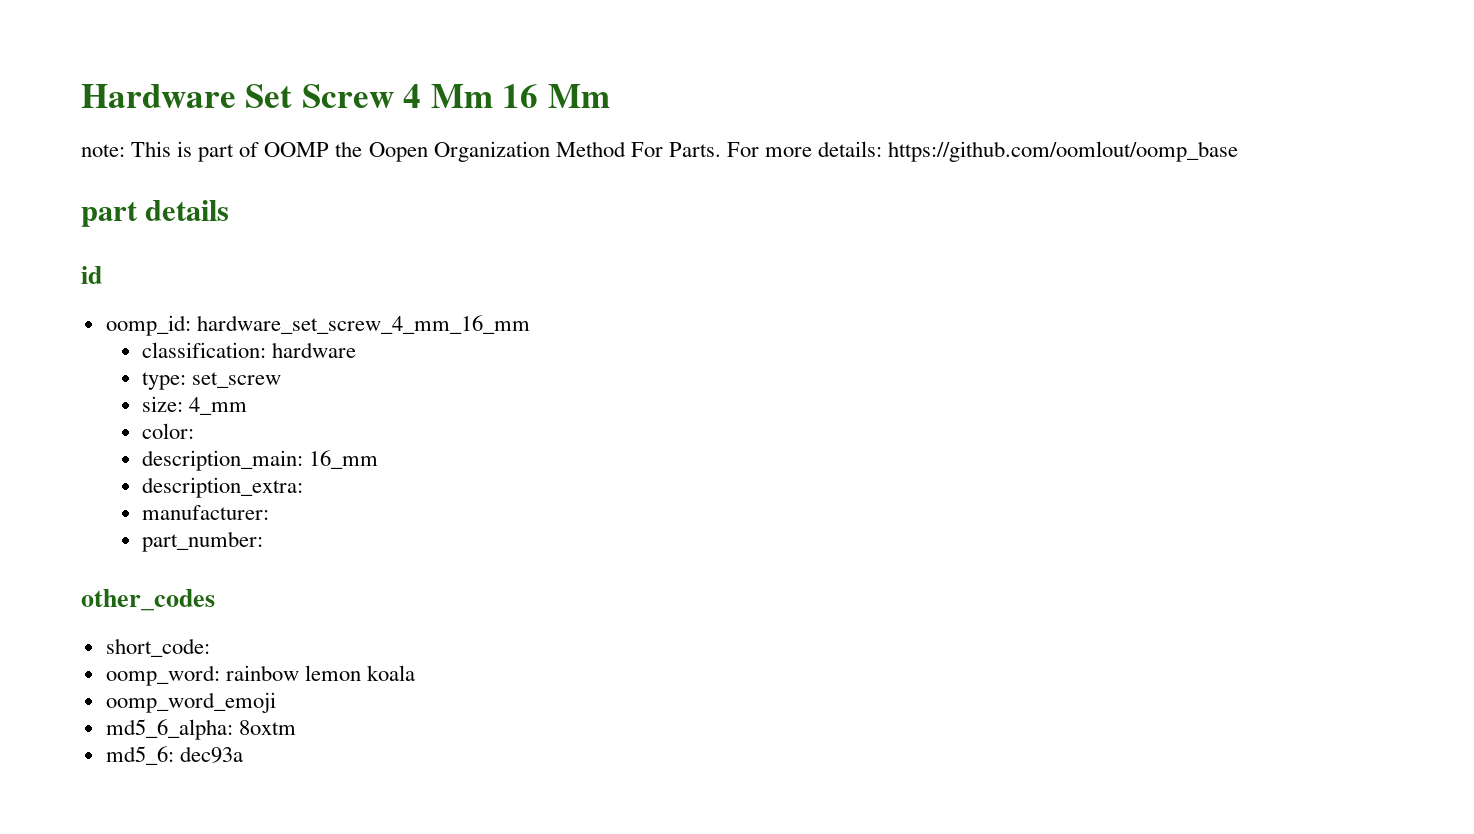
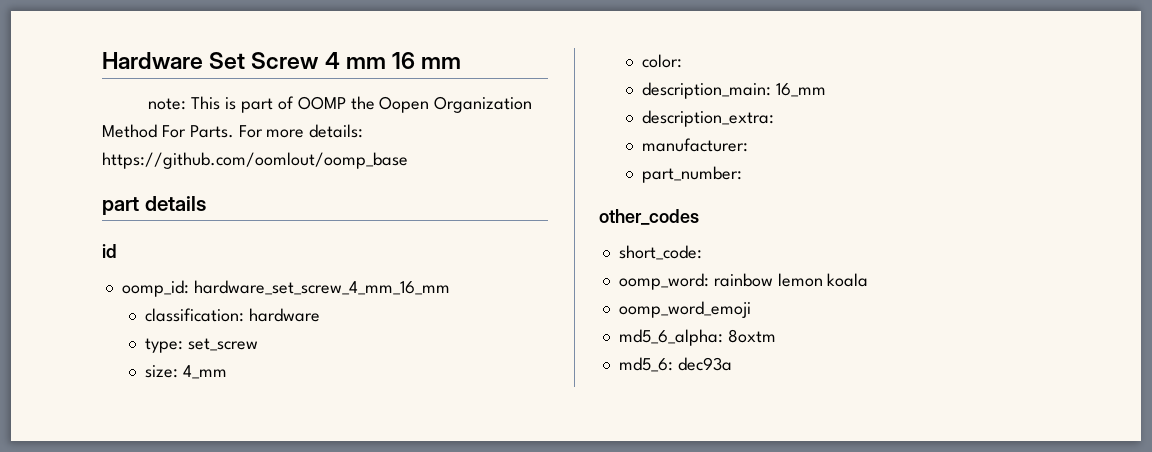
- Hardware Set Screw 4 Mm 16 Mm
+ Hardware Set Screw 4 mm 16 mm

